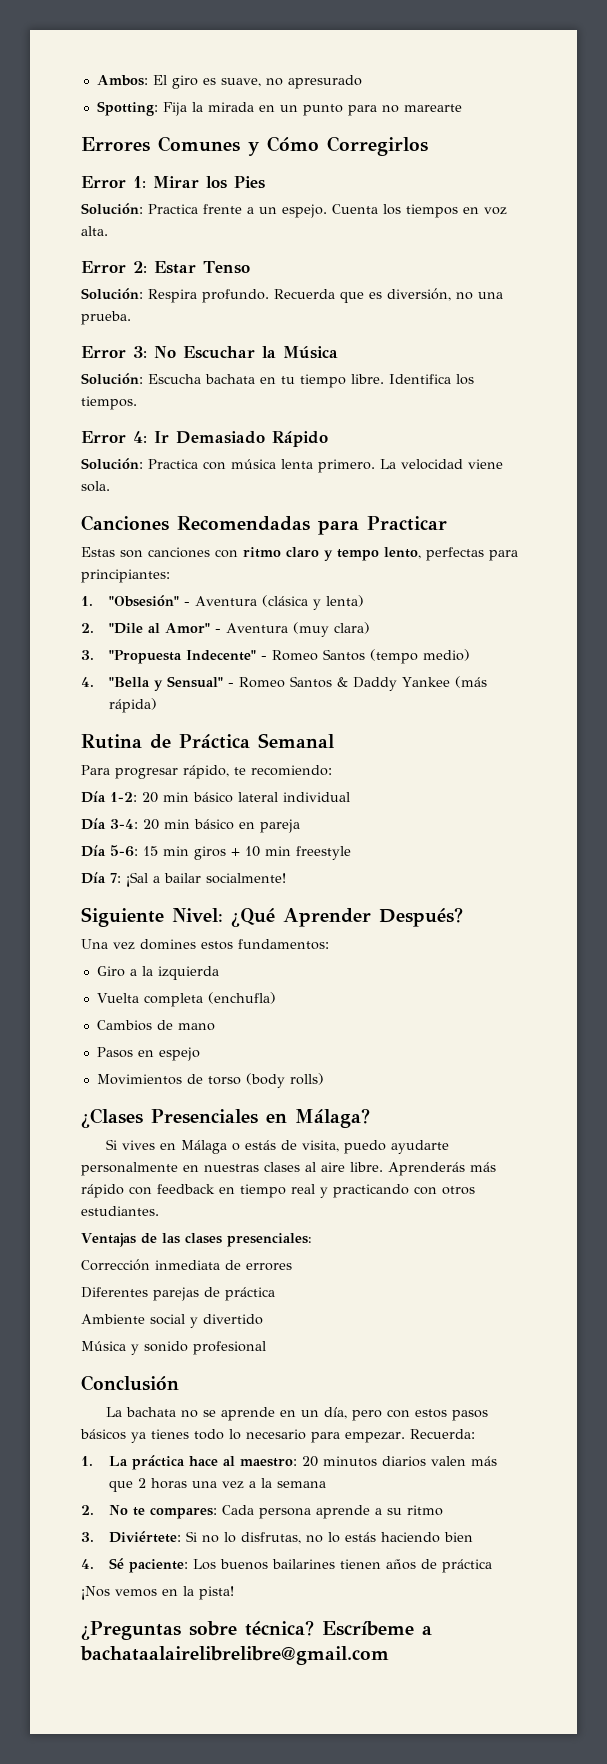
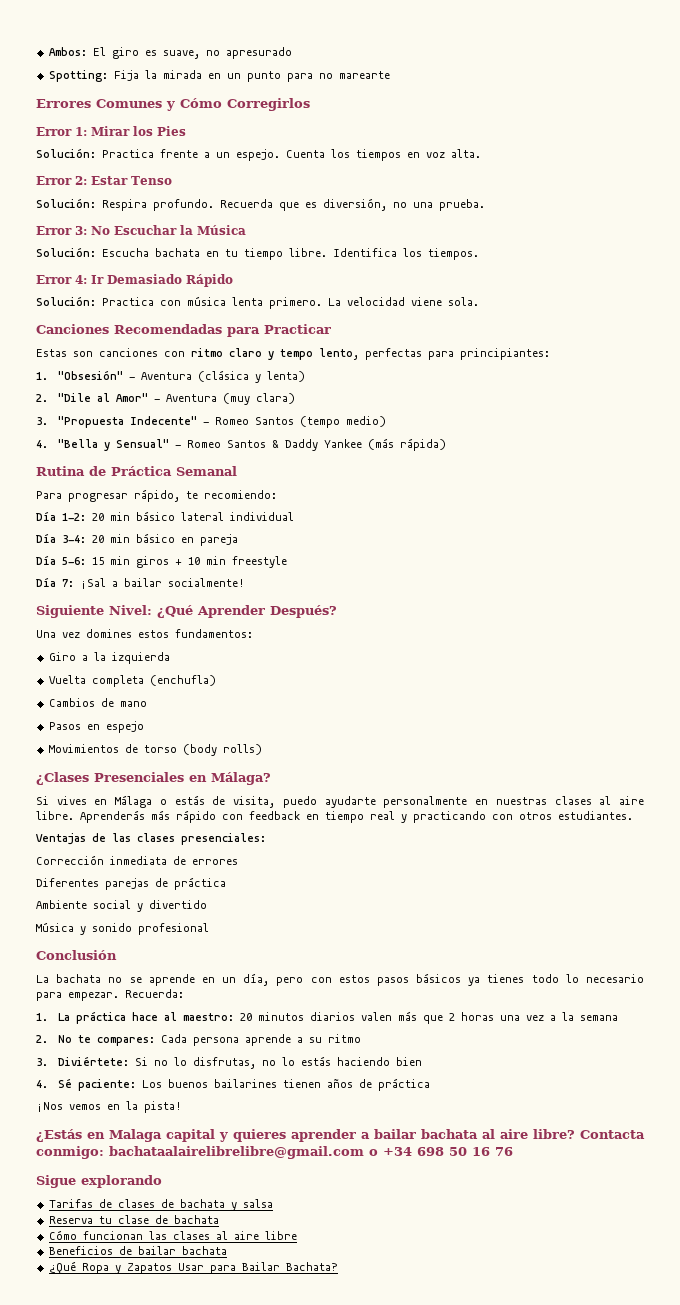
- ¿Preguntas sobre técnica? Escríbeme a bachataalairelibrelibre@gmail.com
+ ¿Estás en Malaga capital y quieres aprender a bailar bachata al aire libre? Contacta conmigo: bachataalairelibrelibre@gmail.com o +34 698 50 16 76
+ Sigue explorando
+ Tarifas de clases de bachata y salsa
+ Reserva tu clase de bachata
+ Cómo funcionan las clases al aire libre
+ Beneficios de bailar bachata
+ ¿Qué Ropa y Zapatos Usar para Bailar Bachata?

